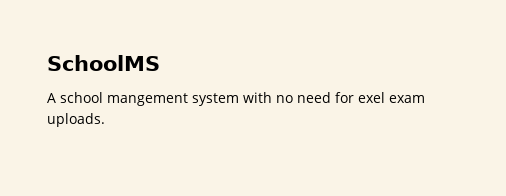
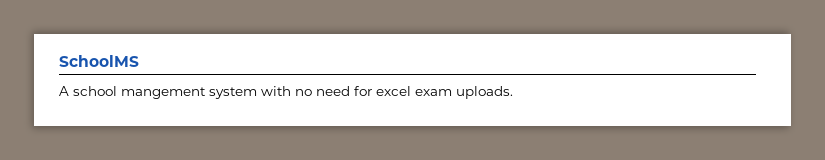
- A school mangement system with no need for exel exam uploads.
+ A school mangement system with no need for excel exam uploads.

